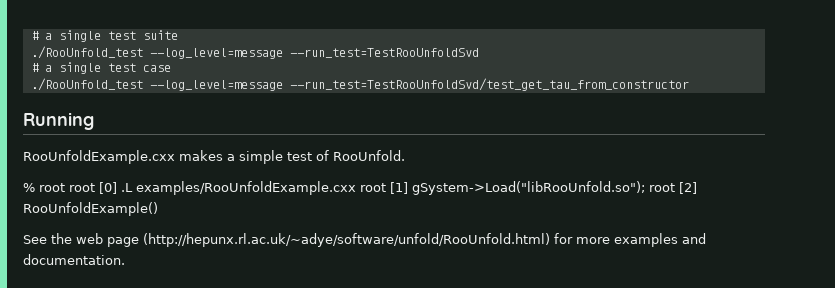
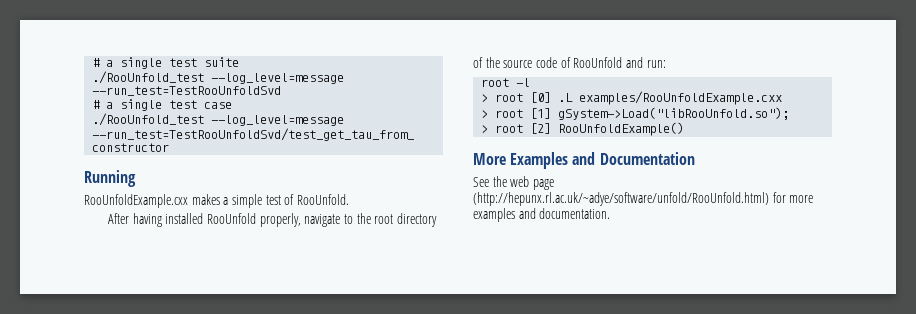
- % root root [0] .L examples/RooUnfoldExample.cxx root [1] gSystem->Load("libRooUnfold.so"); root [2] RooUnfoldExample()
+ After having installed RooUnfold properly, navigate to the root directory of the source code of RooUnfold and run:
+ root -l
+ > root [0] .L examples/RooUnfoldExample.cxx
+ > root [1] gSystem->Load("libRooUnfold.so");
+ > root [2] RooUnfoldExample()
+ More Examples and Documentation

